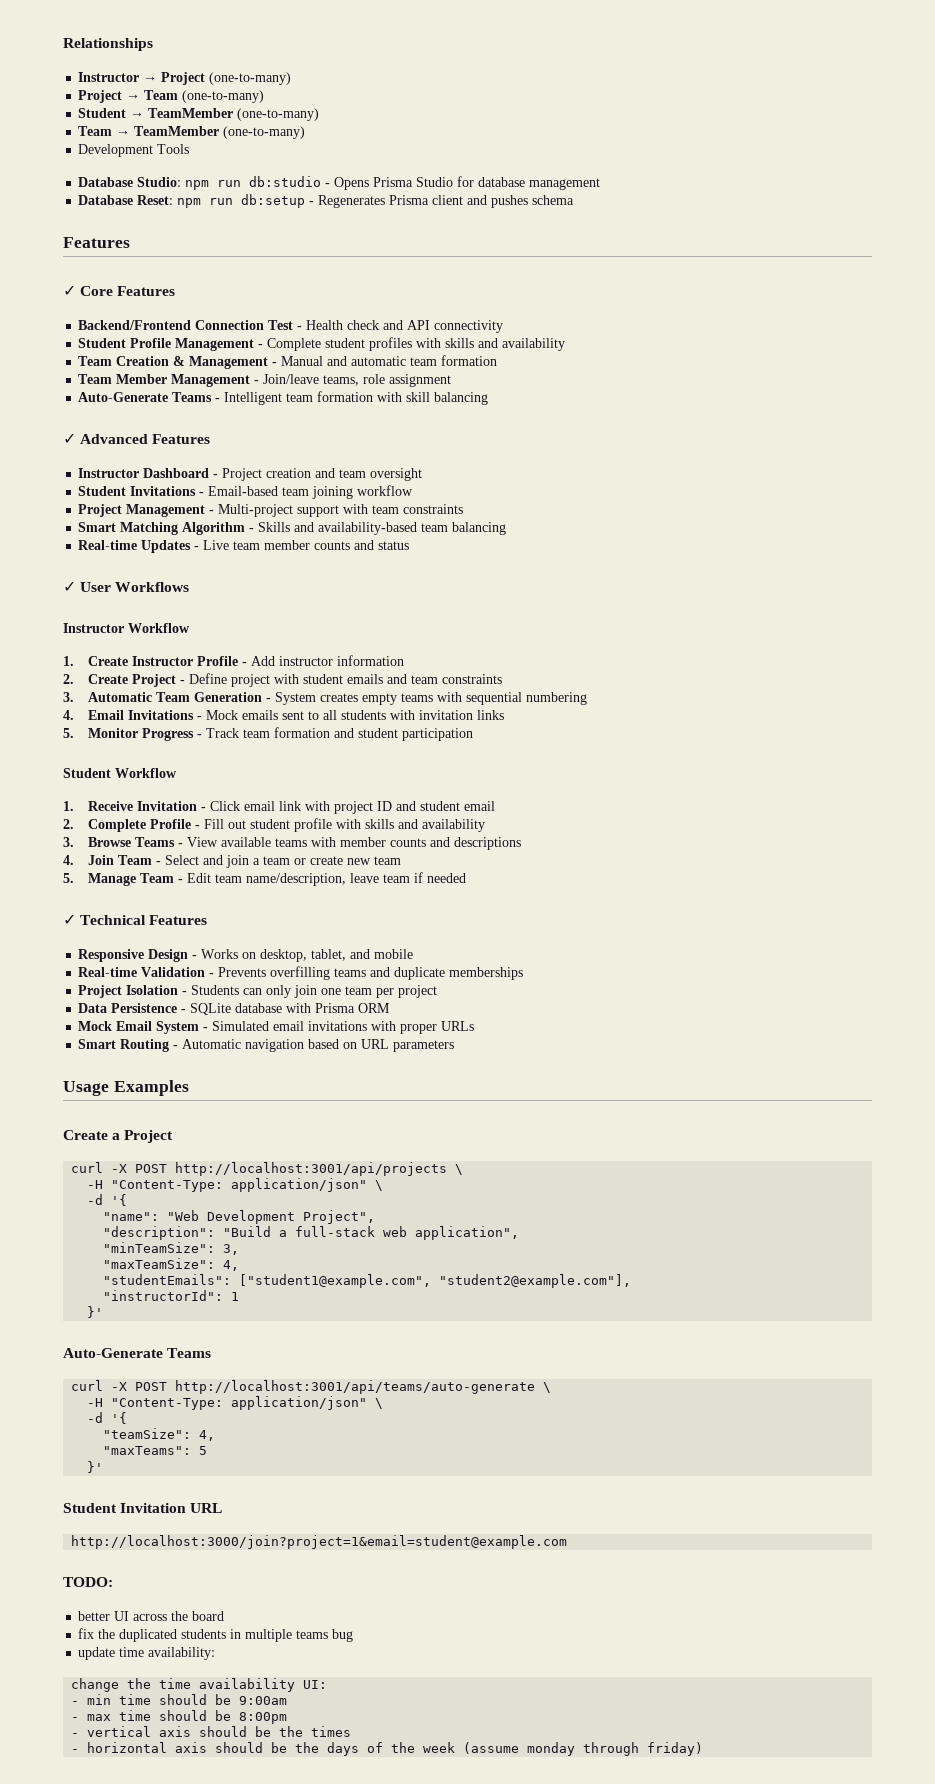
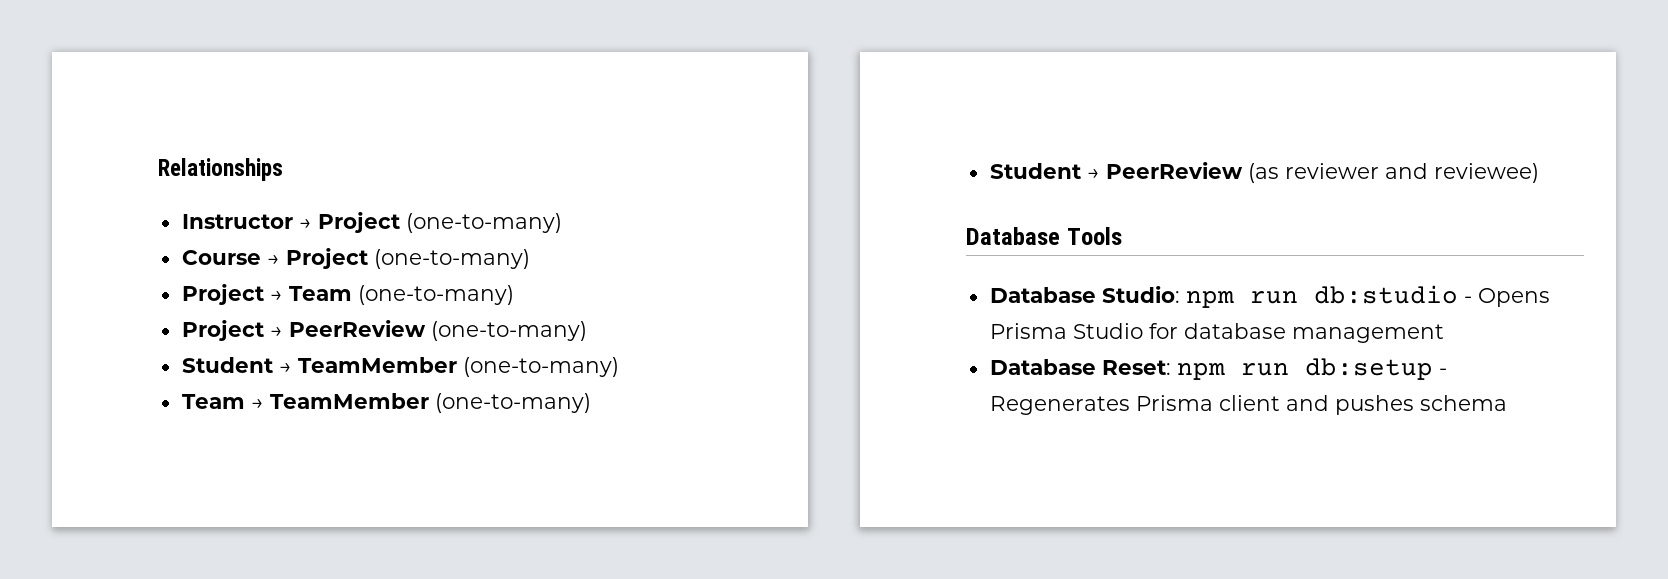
+ Course → Project (one-to-many)
+ Project → PeerReview (one-to-many)
- Development Tools
+ Student → PeerReview (as reviewer and reviewee)
+ Database Tools
  Database Reset: npm run db:setup - Regenerates Prisma client and pushes schema
- Features
- ✓ Core Features
- Backend/Frontend Connection Test - Health check and API connectivity
- Student Profile Management - Complete student profiles with skills and availability
- Team Creation & Management - Manual and automatic team formation
- Team Member Management - Join/leave teams, role assignment
- Auto-Generate Teams - Intelligent team formation with skill balancing
- ✓ Advanced Features
- Instructor Dashboard - Project creation and team oversight
- Student Invitations - Email-based team joining workflow
- Project Management - Multi-project support with team constraints
- Smart Matching Algorithm - Skills and availability-based team balancing
- Real-time Updates - Live team member counts and status
- ✓ User Workflows
- Instructor Workflow
- 1. Create Instructor Profile - Add instructor information
- 2. Create Project - Define project with student emails and team constraints
- 3. Automatic Team Generation - System creates empty teams with sequential numbering
- 4. Email Invitations - Mock emails sent to all students with invitation links
- 5. Monitor Progress - Track team formation and student participation
- Student Workflow
- 1. Receive Invitation - Click email link with project ID and student email
- 2. Complete Profile - Fill out student profile with skills and availability
- 3. Browse Teams - View available teams with member counts and descriptions
- 4. Join Team - Select and join a team or create new team
- 5. Manage Team - Edit team name/description, leave team if needed
- ✓ Technical Features
- Responsive Design - Works on desktop, tablet, and mobile
- Real-time Validation - Prevents overfilling teams and duplicate memberships
- Project Isolation - Students can only join one team per project
- Data Persistence - SQLite database with Prisma ORM
- Mock Email System - Simulated email invitations with proper URLs
- Smart Routing - Automatic navigation based on URL parameters
- Usage Examples
- Create a Project
- curl -X POST http://localhost:3001/api/projects \
- -H "Content-Type: application/json" \
- -d '{
- "name": "Web Development Project",
- "description": "Build a full-stack web application",
- "minTeamSize": 3,
- "maxTeamSize": 4,
- "studentEmails": ["student1@example.com", "student2@example.com"],
- "instructorId": 1
- }'
- Auto-Generate Teams
- curl -X POST http://localhost:3001/api/teams/auto-generate \
- -H "Content-Type: application/json" \
- -d '{
- "teamSize": 4,
- "maxTeams": 5
- }'
- Student Invitation URL
- http://localhost:3000/join?project=1&email=student@example.com
- TODO:
- better UI across the board
- fix the duplicated students in multiple teams bug
- update time availability:
- change the time availability UI:
- - min time should be 9:00am
- - max time should be 8:00pm
- - vertical axis should be the times
- - horizontal axis should be the days of the week (assume monday through friday)

